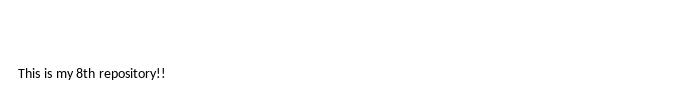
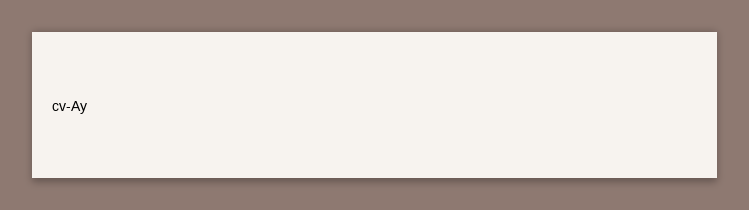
- This is my 8th repository!!
+ cv-Ay

